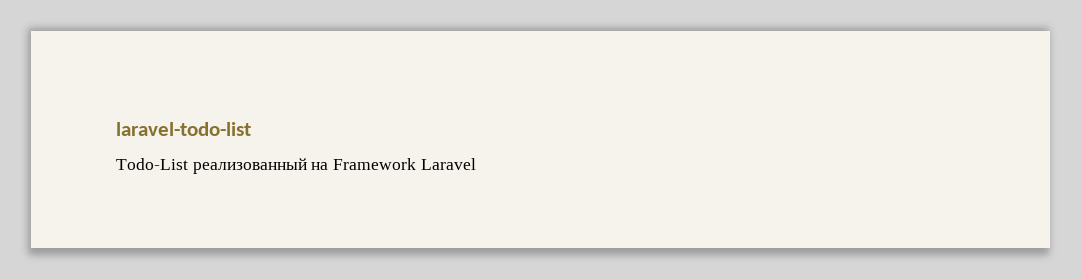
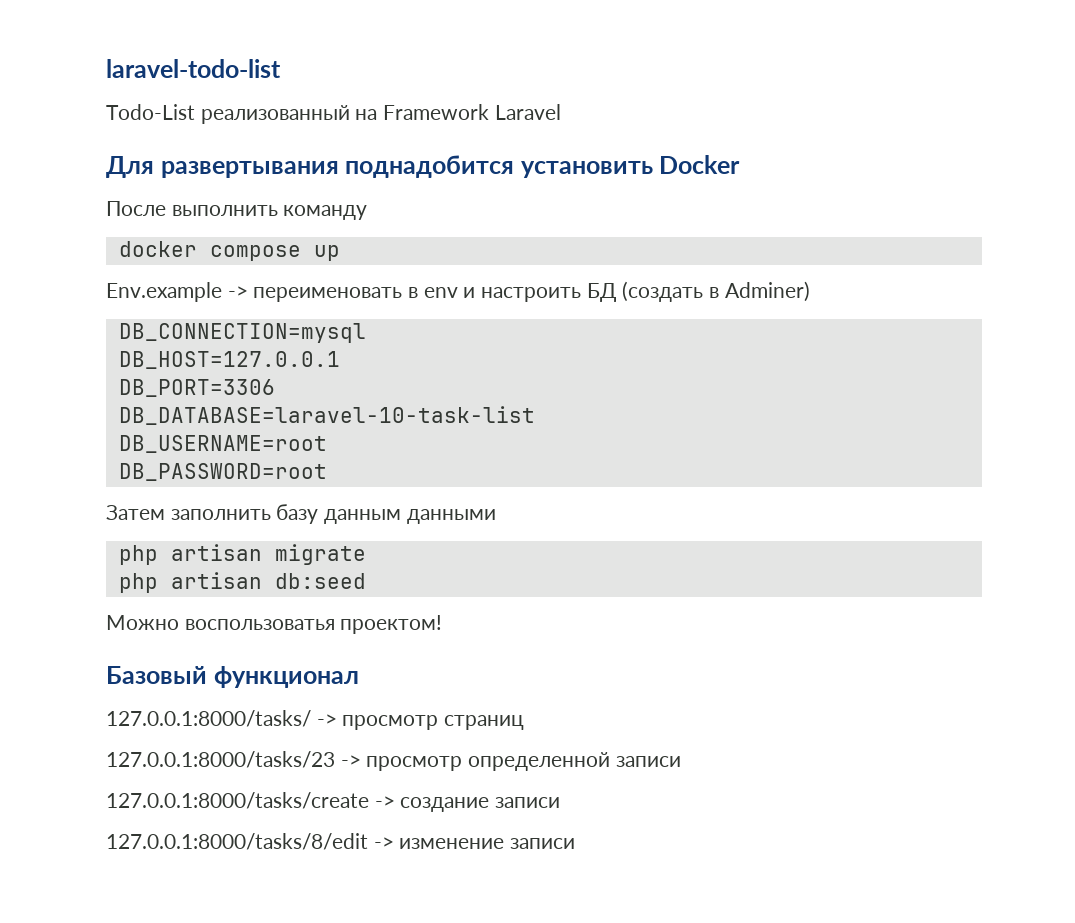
+ Для развертывания поднадобится установить Docker
+ После выполнить команду
+ docker compose up
+ Env.example -> переименовать в env и настроить БД (создать в Adminer)
+ DB_CONNECTION=mysql
+ DB_HOST=127.0.0.1
+ DB_PORT=3306
+ DB_DATABASE=laravel-10-task-list
+ DB_USERNAME=root
+ DB_PASSWORD=root
+ Затем заполнить базу данным данными
+ php artisan migrate
+ php artisan db:seed
+ Можно воспользоватья проектом!
+ Базовый функционал
+ 127.0.0.1:8000/tasks/ -> просмотр страниц
+ 127.0.0.1:8000/tasks/23 -> просмотр определенной записи
+ 127.0.0.1:8000/tasks/create -> создание записи
+ 127.0.0.1:8000/tasks/8/edit -> изменение записи

